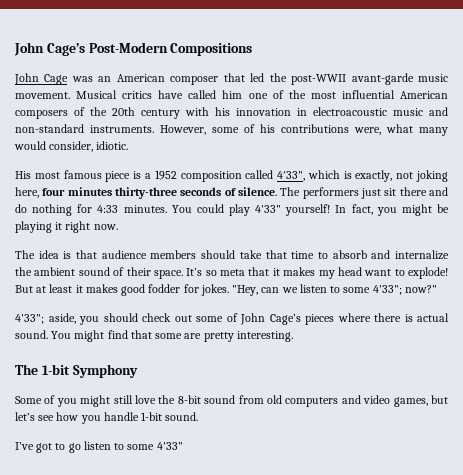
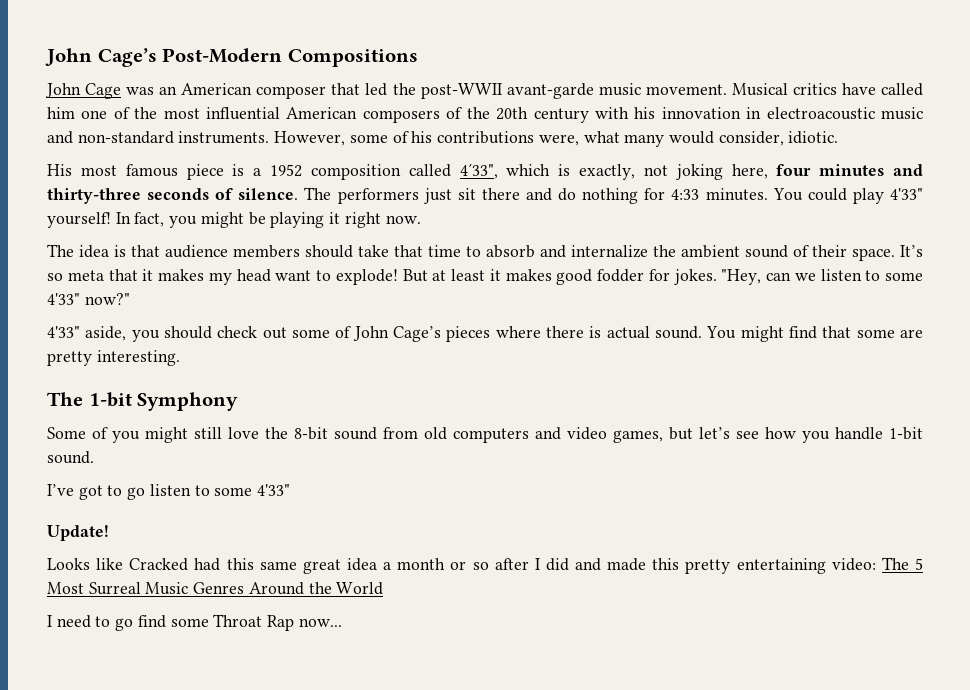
- His most famous piece is a 1952 composition called 4′33", which is exactly, not joking here, four minutes thirty-three seconds of silence.
+ His most famous piece is a 1952 composition called 4′33", which is exactly, not joking here, four minutes and thirty-three seconds of silence.
- "Hey, can we listen to some 4'33"; now?"
+ "Hey, can we listen to some 4'33" now?"
- 4'33"; aside, you should check out some of John Cage’s pieces where there is actual sound.
+ 4'33" aside, you should check out some of John Cage’s pieces where there is actual sound.
+ Update!
+ Looks like Cracked had this same great idea a month or so after I did and made this pretty entertaining video: The 5 Most Surreal Music Genres Around the World
+ I need to go find some Throat Rap now...

